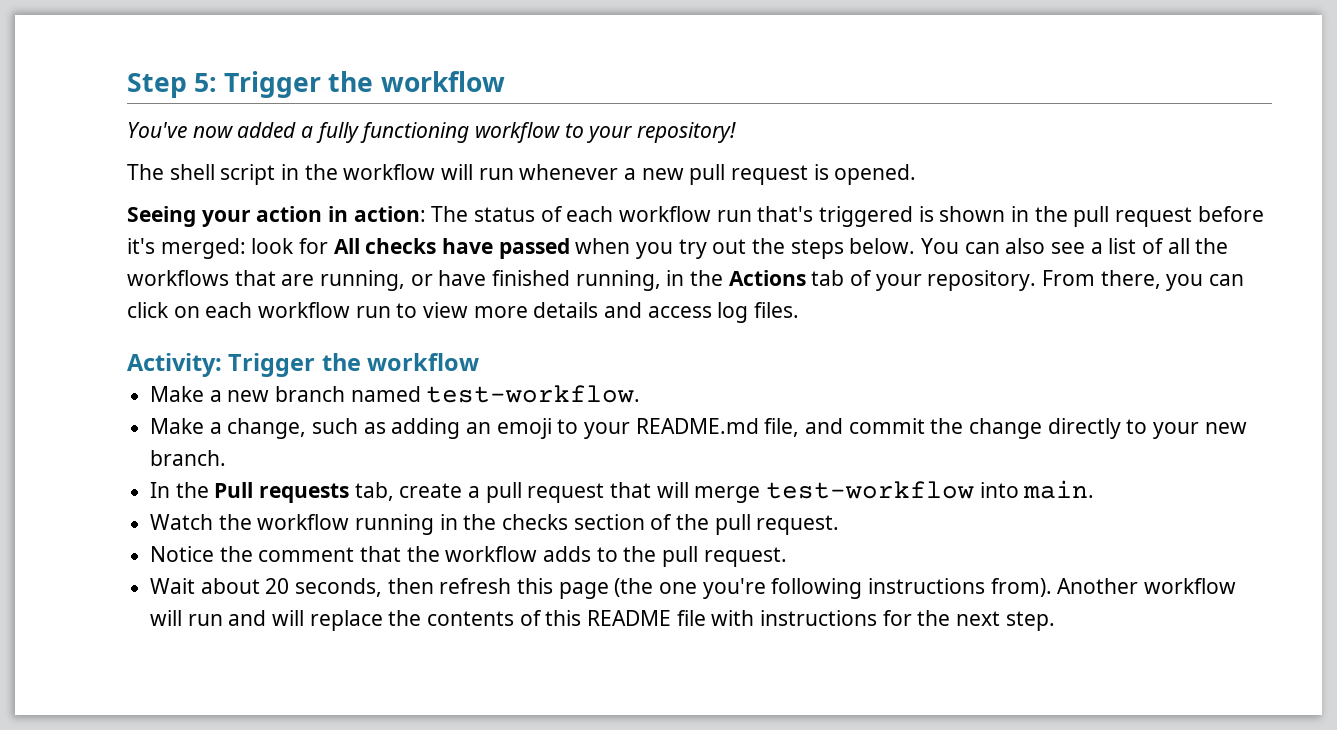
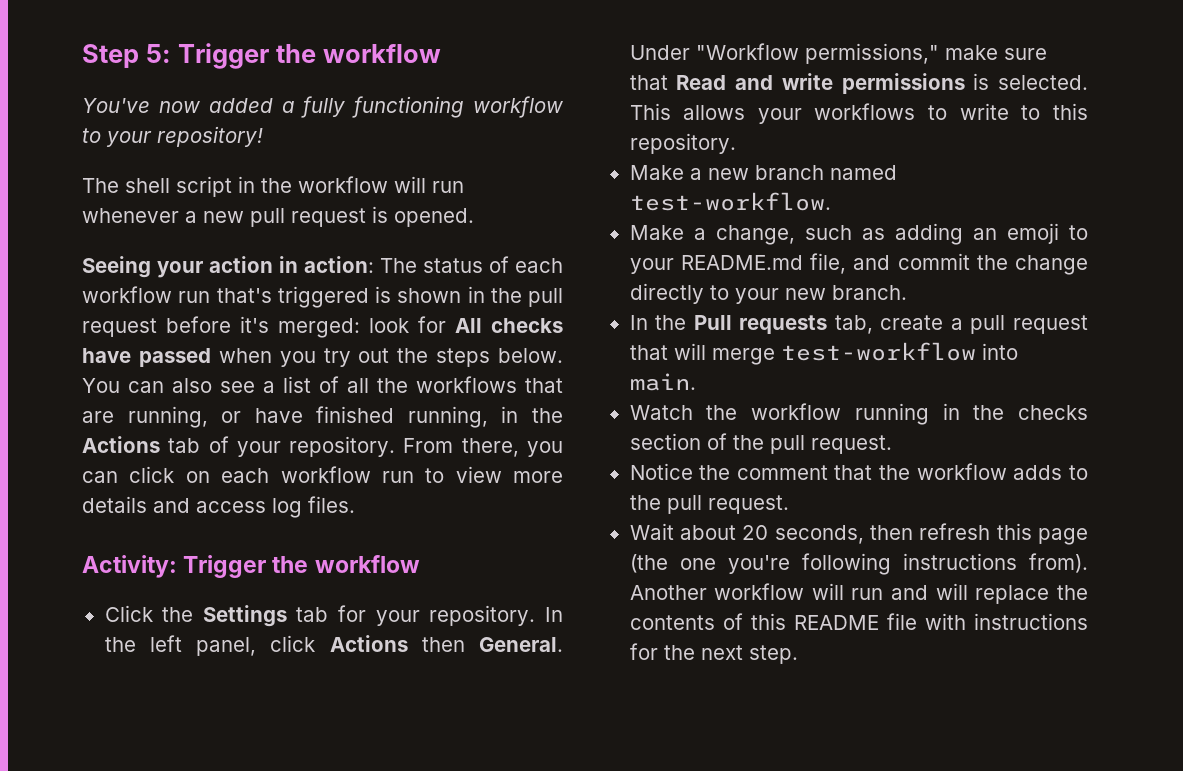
+ Click the Settings tab for your repository. In the left panel, click Actions then General. Under "Workflow permissions," make sure that Read and write permissions is selected. This allows your workflows to write to this repository.

